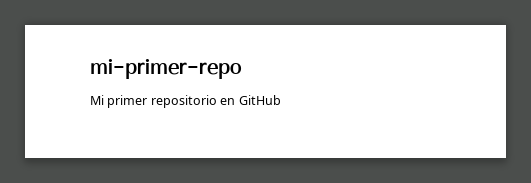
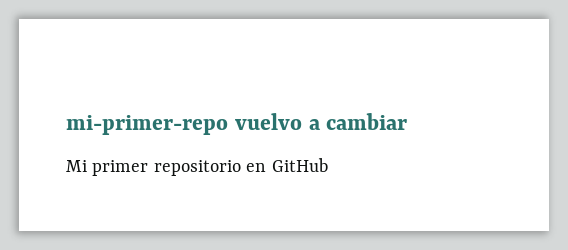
- mi-primer-repo
+ mi-primer-repo vuelvo a cambiar

